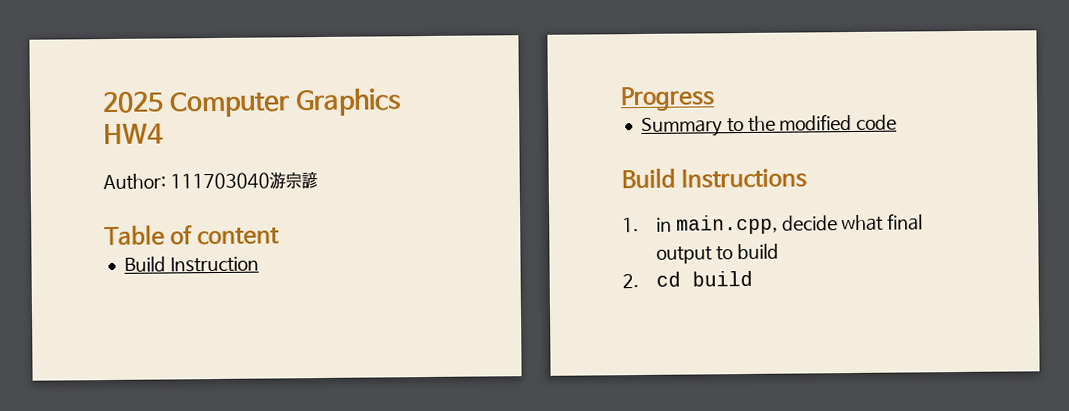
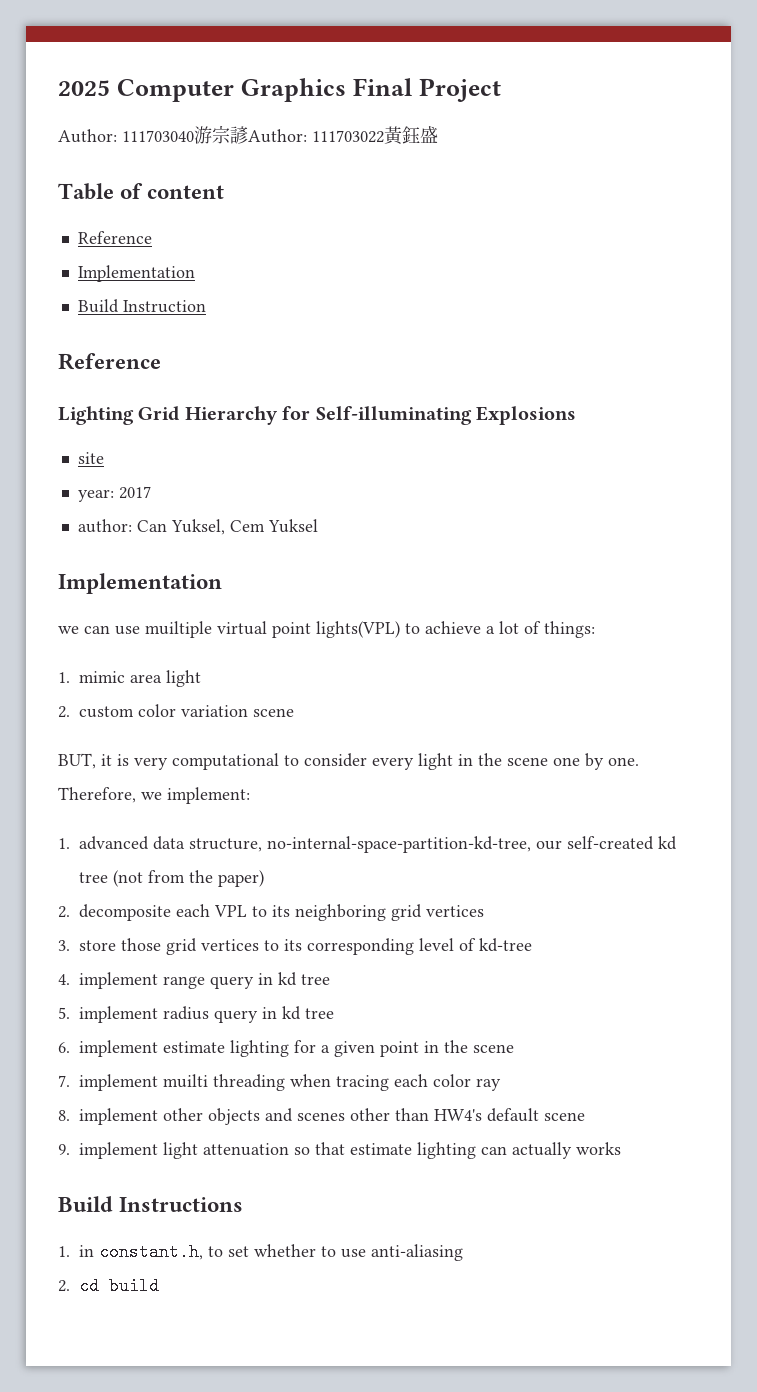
- 2025 Computer Graphics HW4
+ 2025 Computer Graphics Final Project
- Author: 111703040游宗諺
+ Author: 111703040游宗諺Author: 111703022黃鈺盛
  Table of content
+ Reference
+ Implementation
  Build Instruction
- Progress
- Summary to the modified code
+ Reference
+ Lighting Grid Hierarchy for Self-illuminating Explosions
+ site
+ year: 2017
+ author: Can Yuksel, Cem Yuksel
+ Implementation
+ we can use muiltiple virtual point lights(VPL) to achieve a lot of things:
+ 1. mimic area light
+ 2. custom color variation scene
+ BUT, it is very computational to consider every light in the scene one by one. Therefore, we implement:
+ 1. advanced data structure, no-internal-space-partition-kd-tree, our self-created kd tree (not from the paper)
+ 2. decomposite each VPL to its neighboring grid vertices
+ 3. store those grid vertices to its corresponding level of kd-tree
+ 4. implement range query in kd tree
+ 5. implement radius query in kd tree
+ 6. implement estimate lighting for a given point in the scene
+ 7. implement muilti threading when tracing each color ray
+ 8. implement other objects and scenes other than HW4's default scene
+ 9. implement light attenuation so that estimate lighting can actually works
  Build Instructions
- 1. in main.cpp, decide what final output to build
+ 1. in constant.h, to set whether to use anti-aliasing

